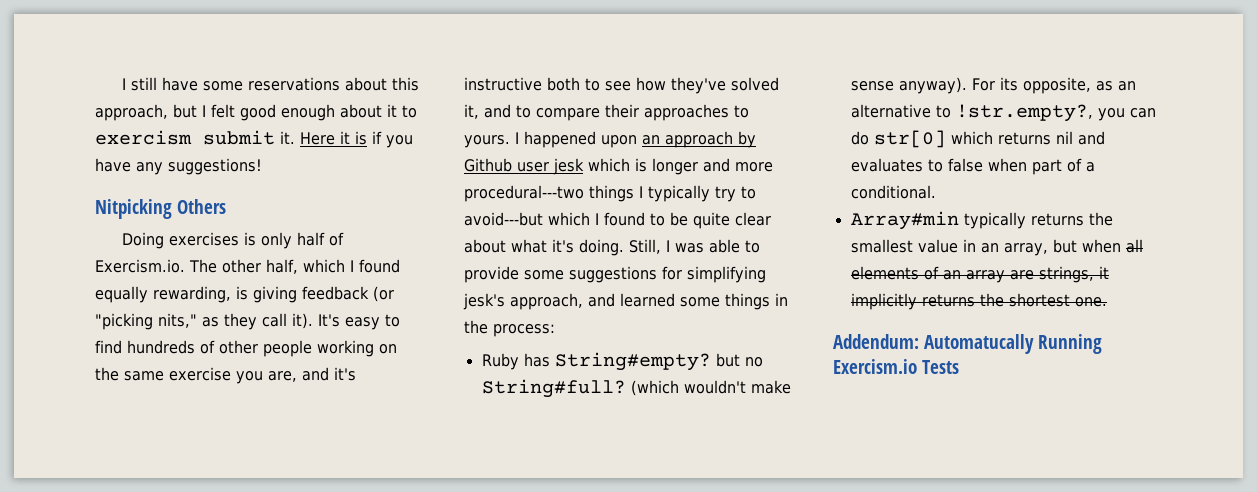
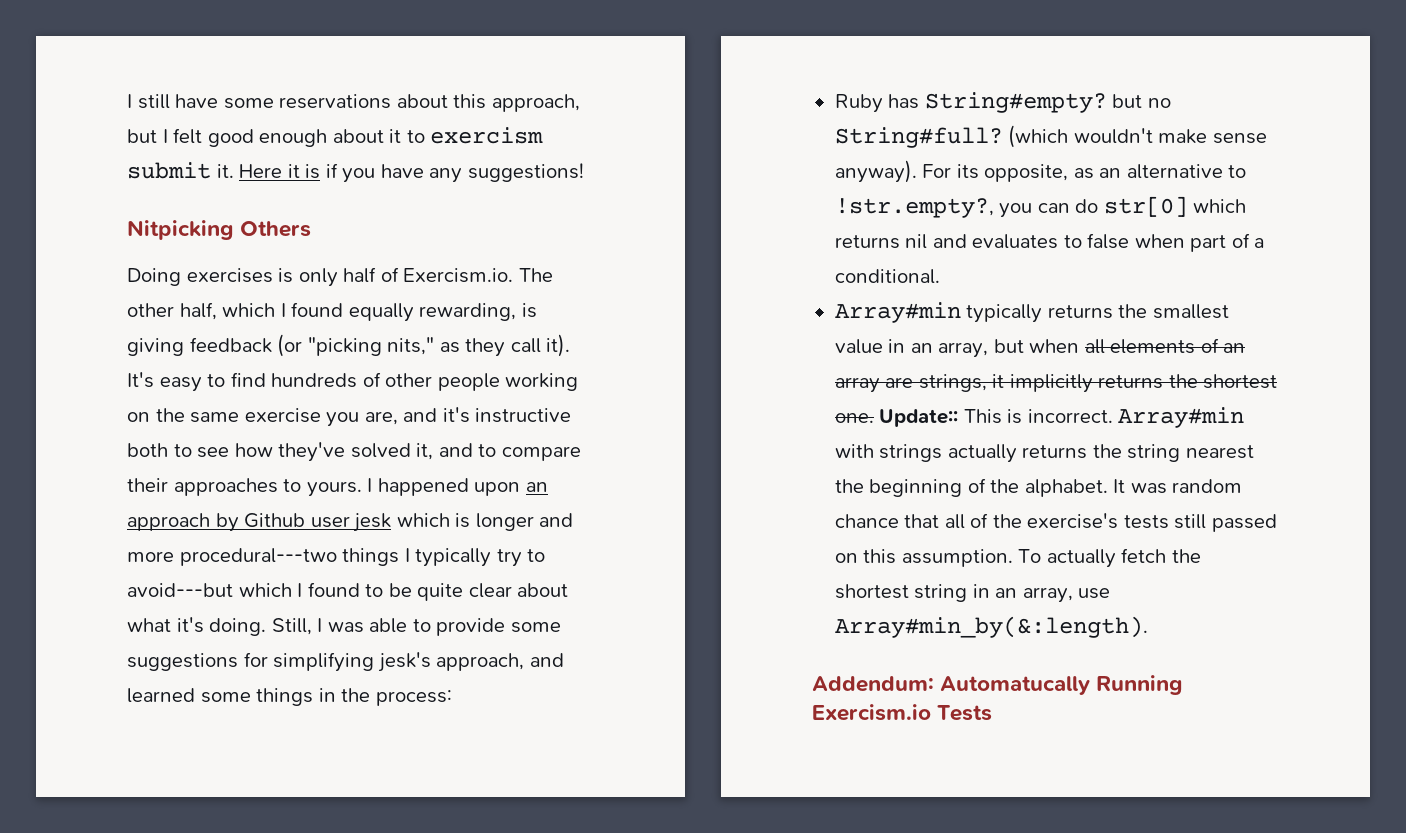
+ Update:: This is incorrect. Array#min with strings actually returns the string nearest the beginning of the alphabet. It was random chance that all of the exercise's tests still passed on this assumption. To actually fetch the shortest string in an array, use Array#min_by(&:length).

